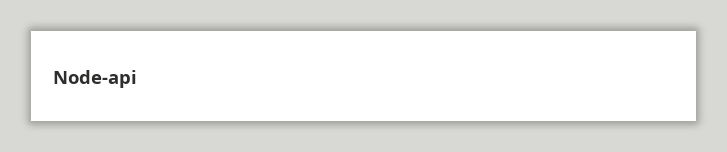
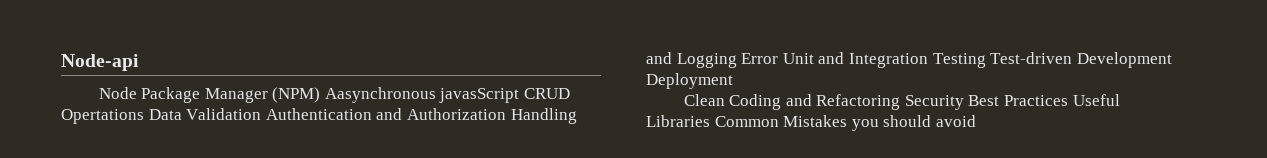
+ Node Package Manager (NPM) Aasynchronous javasScript CRUD Opertations Data Validation Authentication and Authorization Handling and Logging Error Unit and Integration Testing Test-driven Development Deployment
+ Clean Coding and Refactoring Security Best Practices Useful Libraries Common Mistakes you should avoid

